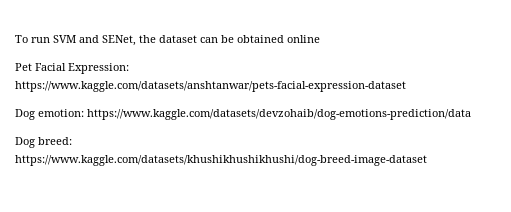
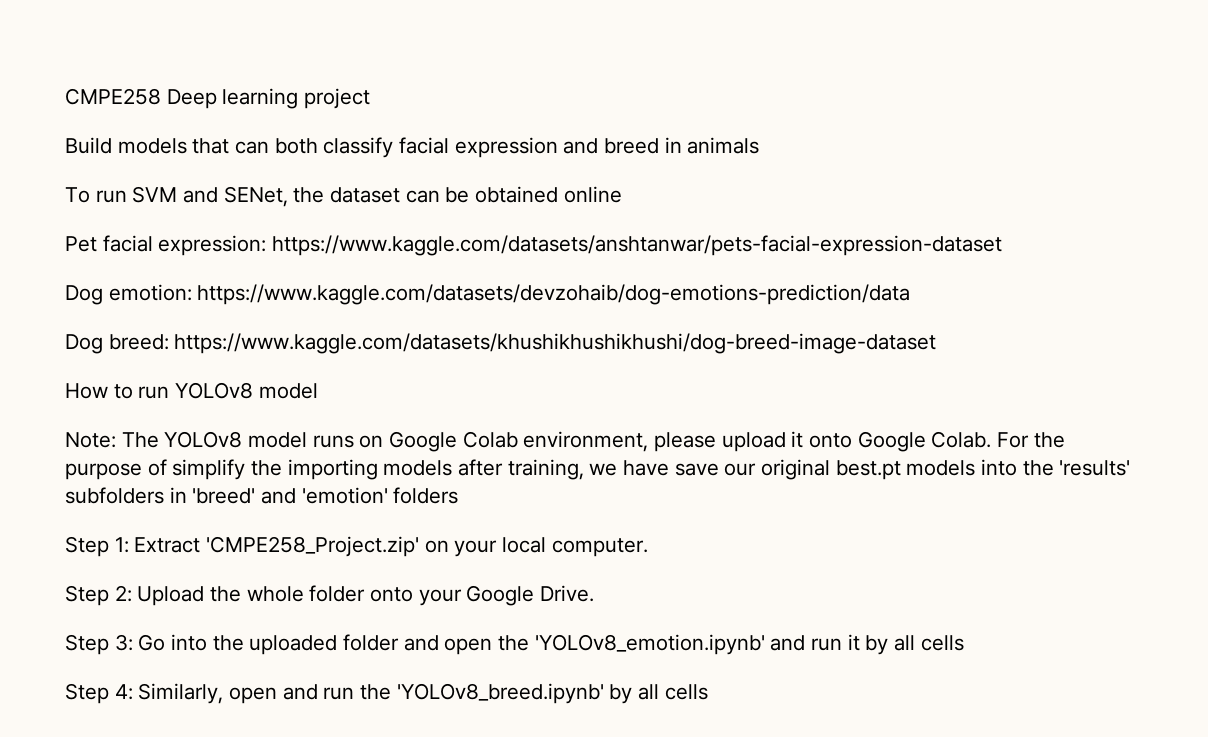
+ CMPE258 Deep learning project
+ Build models that can both classify facial expression and breed in animals
- Pet Facial Expression: https://www.kaggle.com/datasets/anshtanwar/pets-facial-expression-dataset
+ Pet facial expression: https://www.kaggle.com/datasets/anshtanwar/pets-facial-expression-dataset
+ How to run YOLOv8 model
+ Note: The YOLOv8 model runs on Google Colab environment, please upload it onto Google Colab. For the purpose of simplify the importing models after training, we have save our original best.pt models into the 'results' subfolders in 'breed' and 'emotion' folders
+ Step 1: Extract 'CMPE258_Project.zip' on your local computer.
+ Step 2: Upload the whole folder onto your Google Drive.
+ Step 3: Go into the uploaded folder and open the 'YOLOv8_emotion.ipynb' and run it by all cells
+ Step 4: Similarly, open and run the 'YOLOv8_breed.ipynb' by all cells

